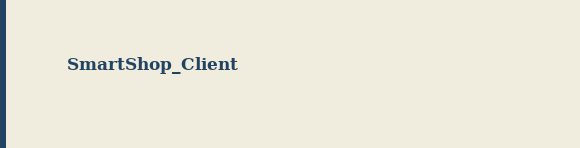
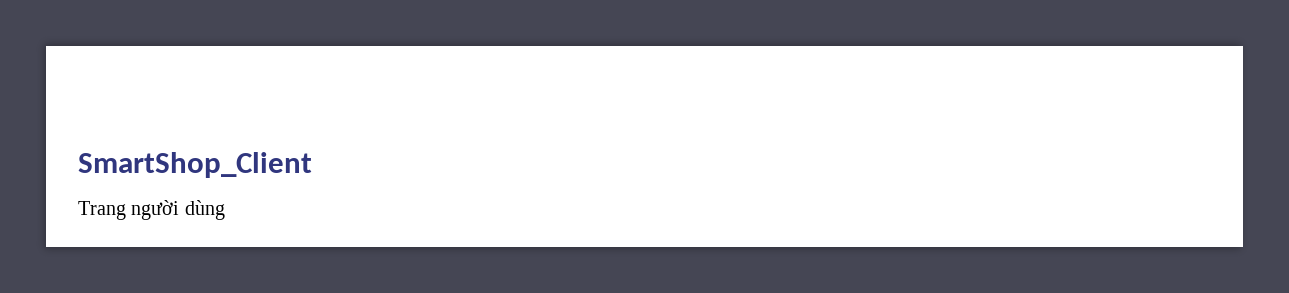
+ Trang người dùng

